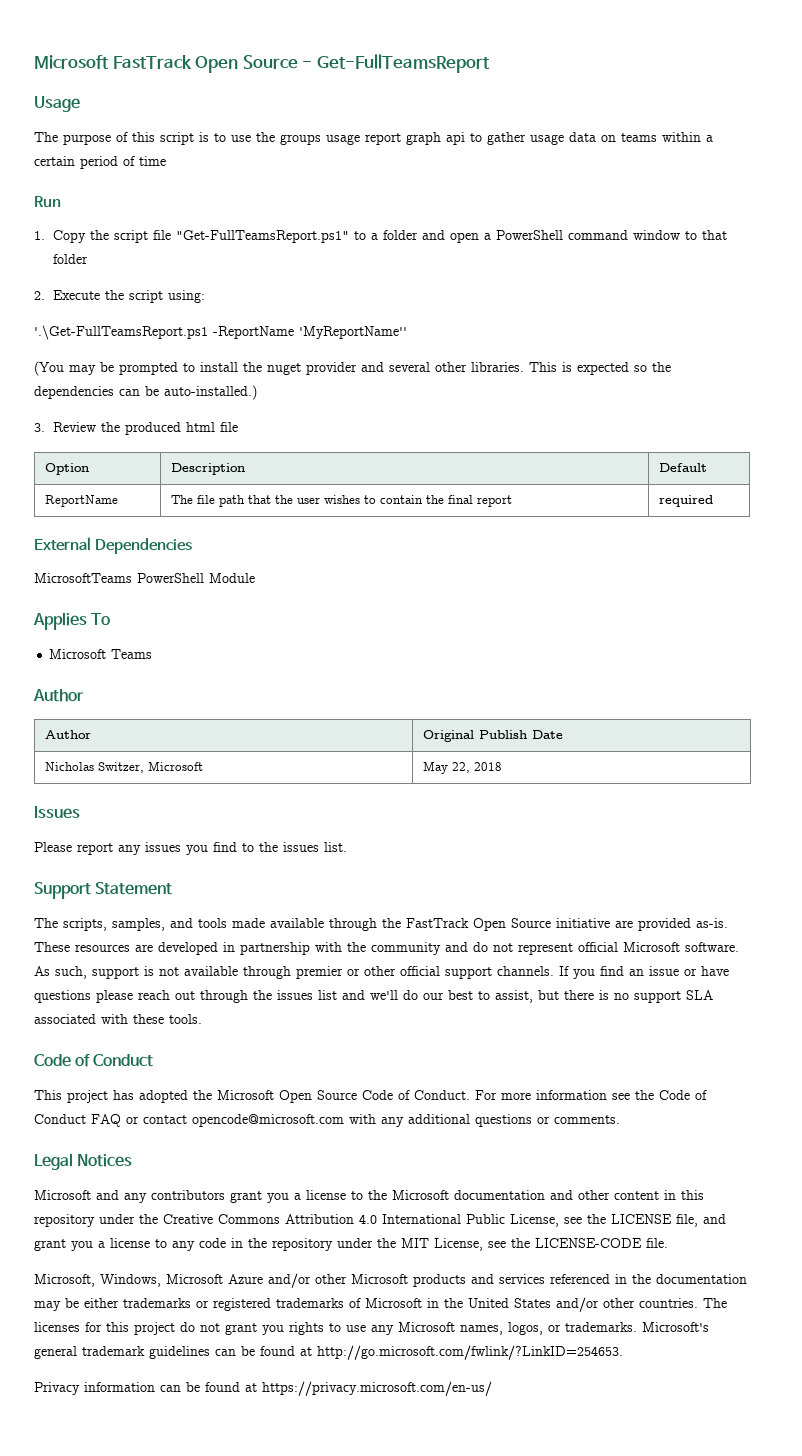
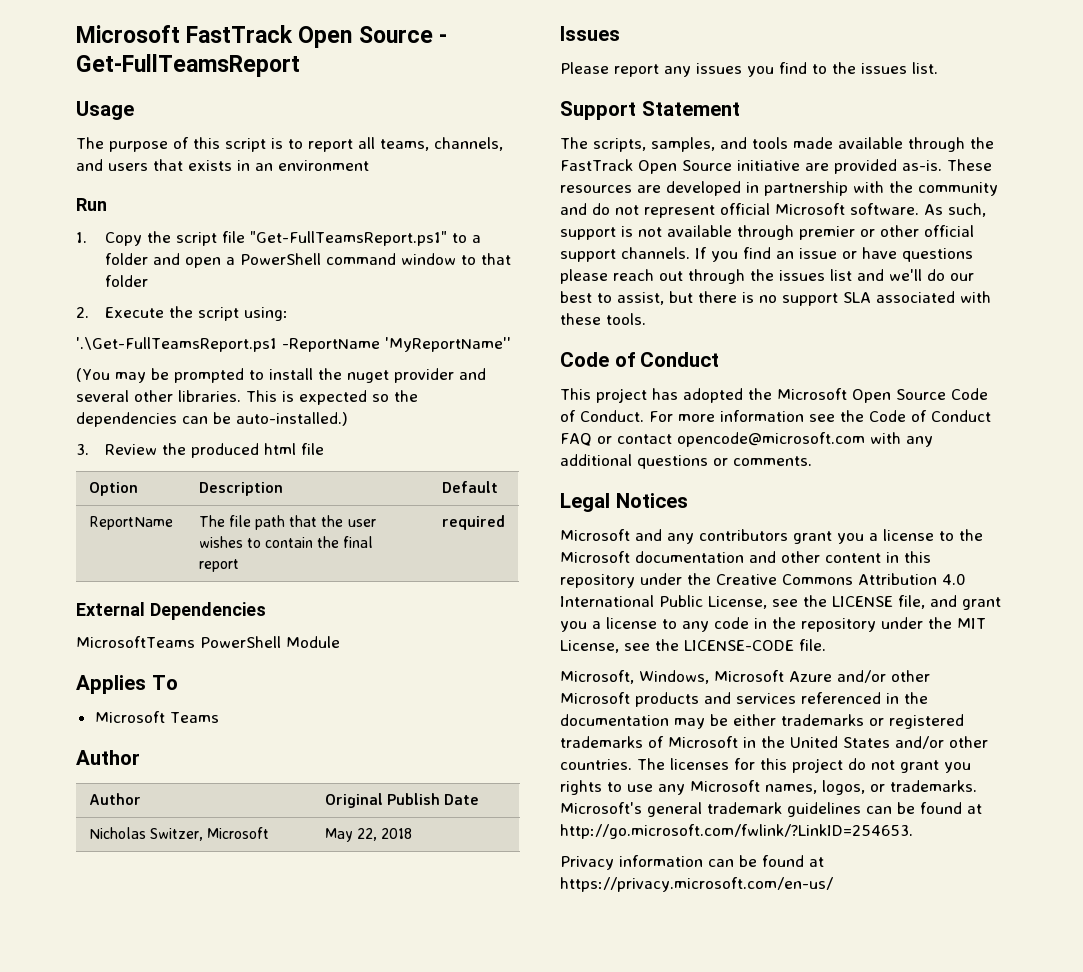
- The purpose of this script is to use the groups usage report graph api to gather usage data on teams within a certain period of time
+ The purpose of this script is to report all teams, channels, and users that exists in an environment

